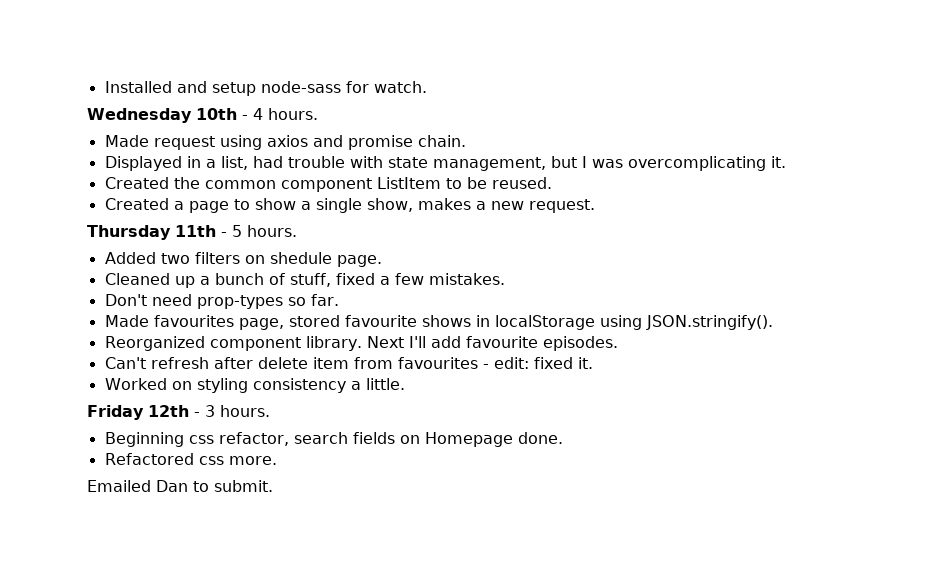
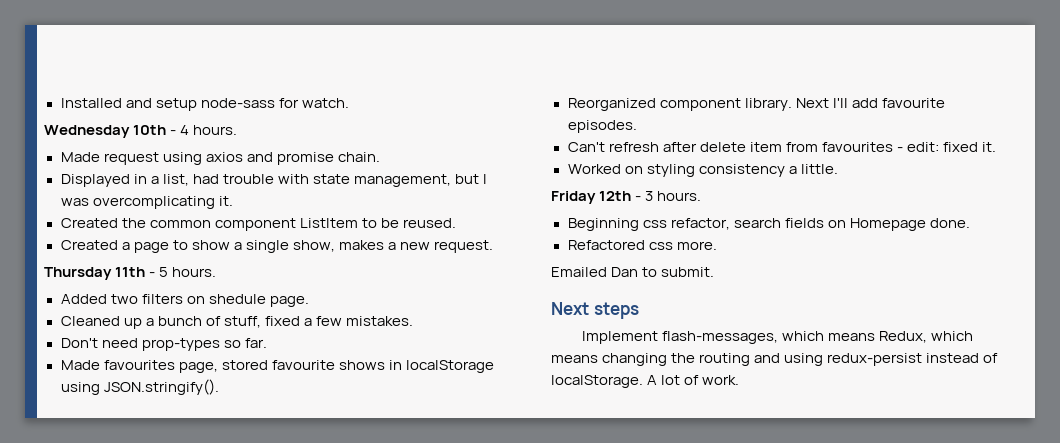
+ Next steps
+ Implement flash-messages, which means Redux, which means changing the routing and using redux-persist instead of localStorage. A lot of work.

